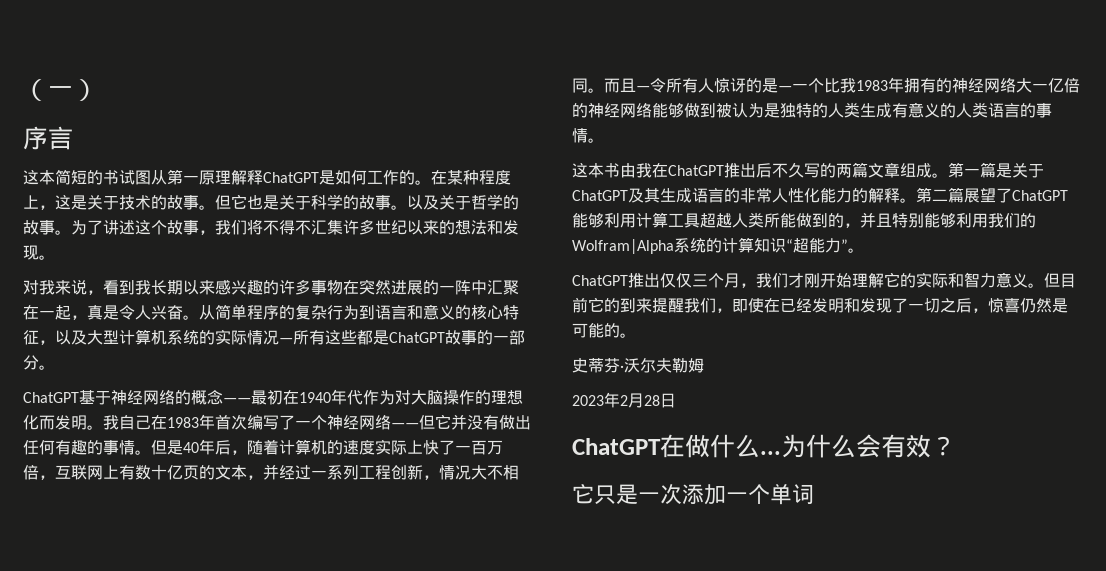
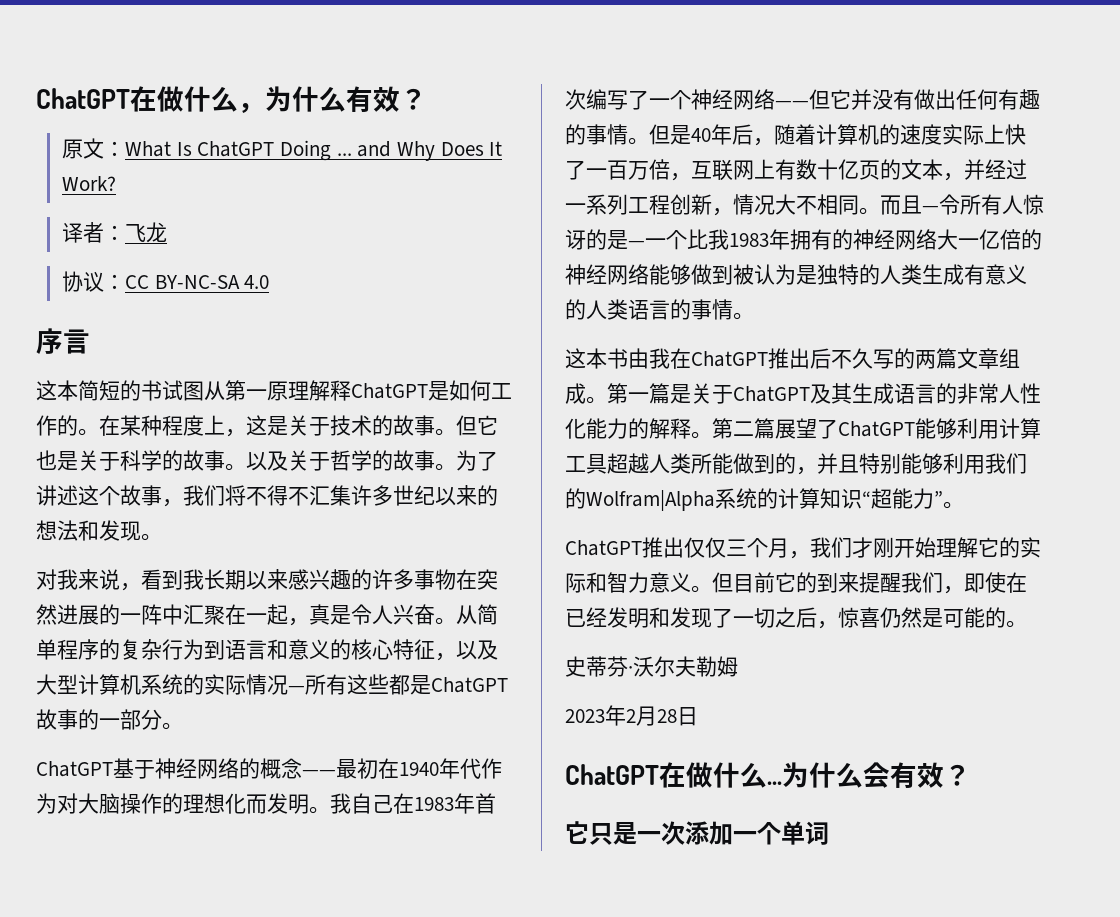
- （一）
+ ChatGPT在做什么，为什么有效？
+ 原文：What Is ChatGPT Doing ... and Why Does It Work?
+ 译者：飞龙
+ 协议：CC BY-NC-SA 4.0

